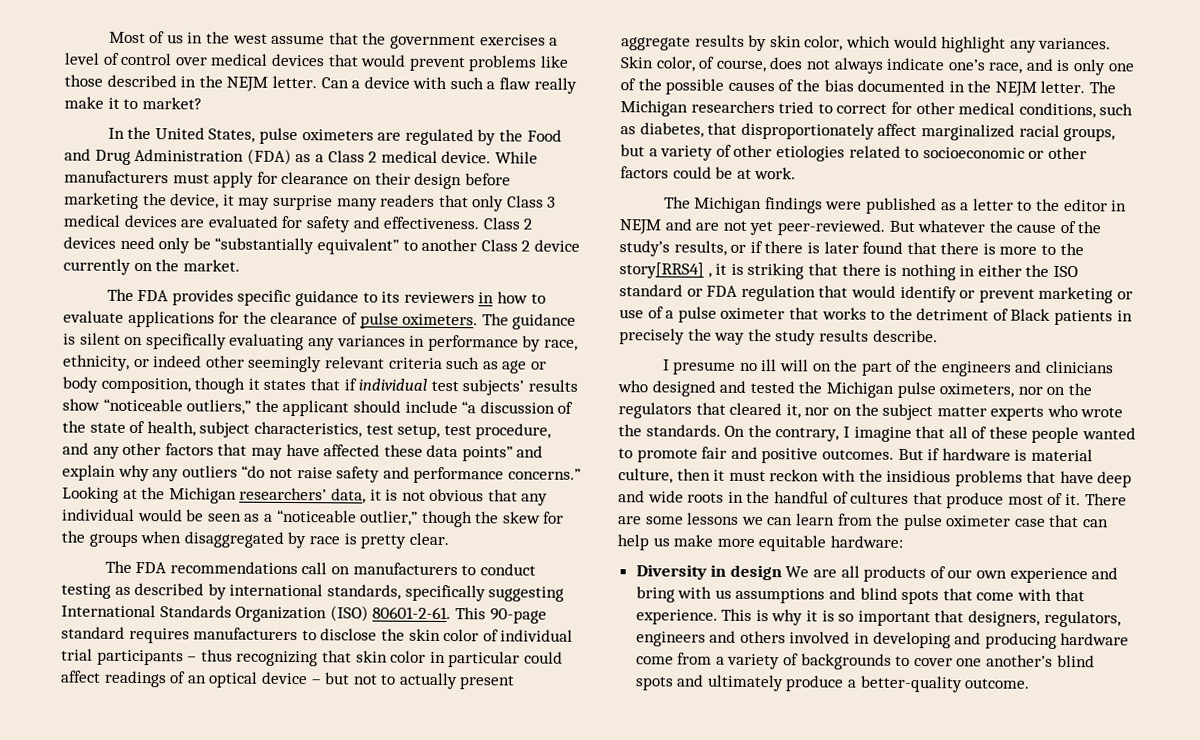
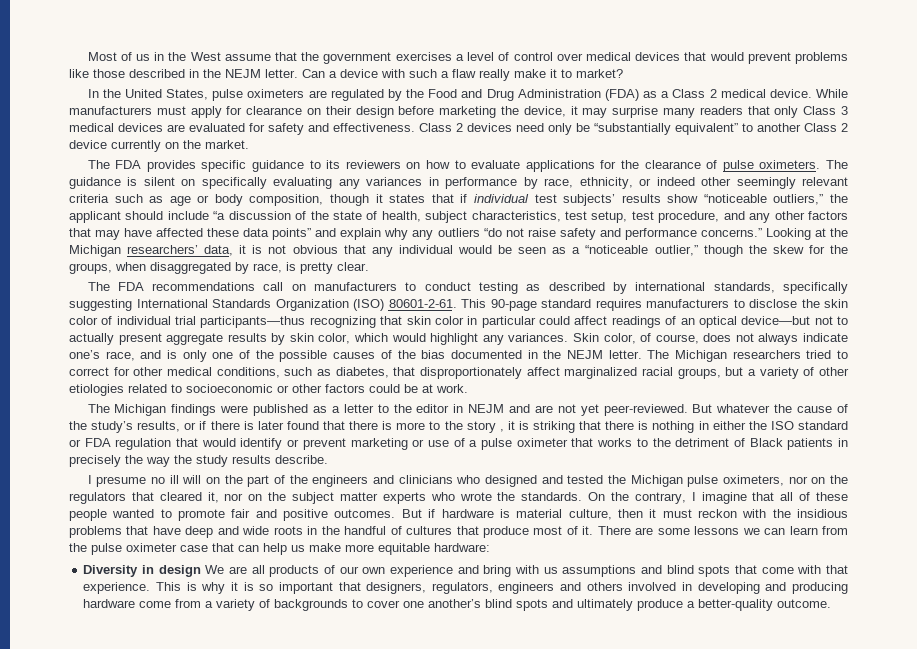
- Most of us in the west assume that the government exercises a level of control over medical devices that would prevent problems like those described in the NEJM letter.
+ Most of us in the West assume that the government exercises a level of control over medical devices that would prevent problems like those described in the NEJM letter.
- The FDA provides specific guidance to its reviewers in how to evaluate applications for the clearance of pulse oximeters.
+ The FDA provides specific guidance to its reviewers on how to evaluate applications for the clearance of pulse oximeters.
- Looking at the Michigan researchers’ data, it is not obvious that any individual would be seen as a “noticeable outlier,” though the skew for the groups when disaggregated by race is pretty clear.
+ Looking at the Michigan researchers’ data, it is not obvious that any individual would be seen as a “noticeable outlier,” though the skew for the groups, when disaggregated by race, is pretty clear.
- This 90-page standard requires manufacturers to disclose the skin color of individual trial participants – thus recognizing that skin color in particular could affect readings of an optical device – but not to actually present aggregate results by skin color, which would highlight any variances.
+ This 90-page standard requires manufacturers to disclose the skin color of individual trial participants—thus recognizing that skin color in particular could affect readings of an optical device—but not to actually present aggregate results by skin color, which would highlight any variances.
- But whatever the cause of the study’s results, or if there is later found that there is more to the story[RRS4] , it is striking that there is nothing in either the ISO standard or FDA regulation that would identify or prevent marketing or use of a pulse oximeter that works to the detriment of Black patients in precisely the way the study results describe.
+ But whatever the cause of the study’s results, or if there is later found that there is more to the story , it is striking that there is nothing in either the ISO standard or FDA regulation that would identify or prevent marketing or use of a pulse oximeter that works to the detriment of Black patients in precisely the way the study results describe.

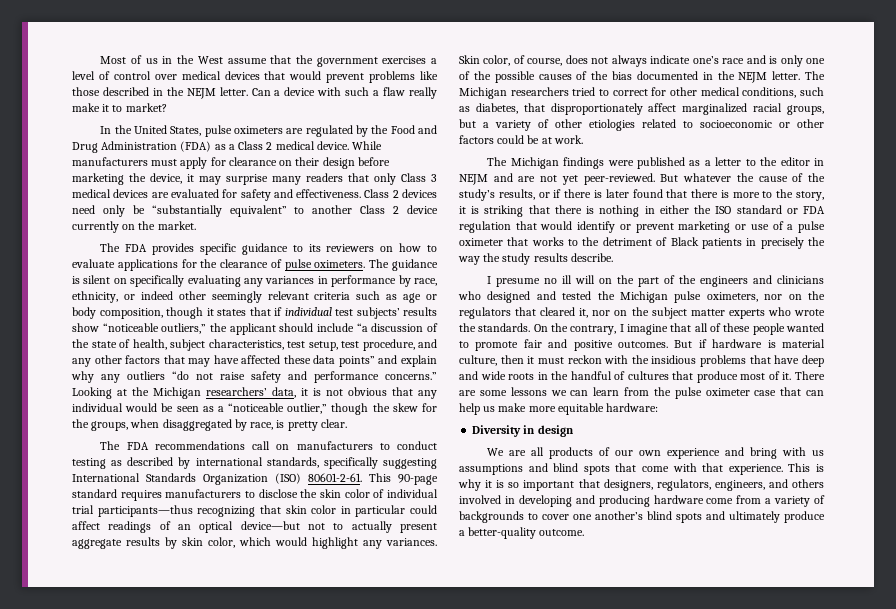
- Skin color, of course, does not always indicate one’s race, and is only one of the possible causes of the bias documented in the NEJM letter.
+ Skin color, of course, does not always indicate one’s race and is only one of the possible causes of the bias documented in the NEJM letter.
- But whatever the cause of the study’s results, or if there is later found that there is more to the story , it is striking that there is nothing in either the ISO standard or FDA regulation that would identify or prevent marketing or use of a pulse oximeter that works to the detriment of Black patients in precisely the way the study results describe.
+ But whatever the cause of the study’s results, or if there is later found that there is more to the story, it is striking that there is nothing in either the ISO standard or FDA regulation that would identify or prevent marketing or use of a pulse oximeter that works to the detriment of Black patients in precisely the way the study results describe.
- Diversity in design We are all products of our own experience and bring with us assumptions and blind spots that come with that experience.
+ Diversity in design
+ We are all products of our own experience and bring with us assumptions and blind spots that come with that experience.
- This is why it is so important that designers, regulators, engineers and others involved in developing and producing hardware come from a variety of backgrounds to cover one another’s blind spots and ultimately produce a better-quality outcome.
+ This is why it is so important that designers, regulators, engineers, and others involved in developing and producing hardware come from a variety of backgrounds to cover one another’s blind spots and ultimately produce a better-quality outcome.

